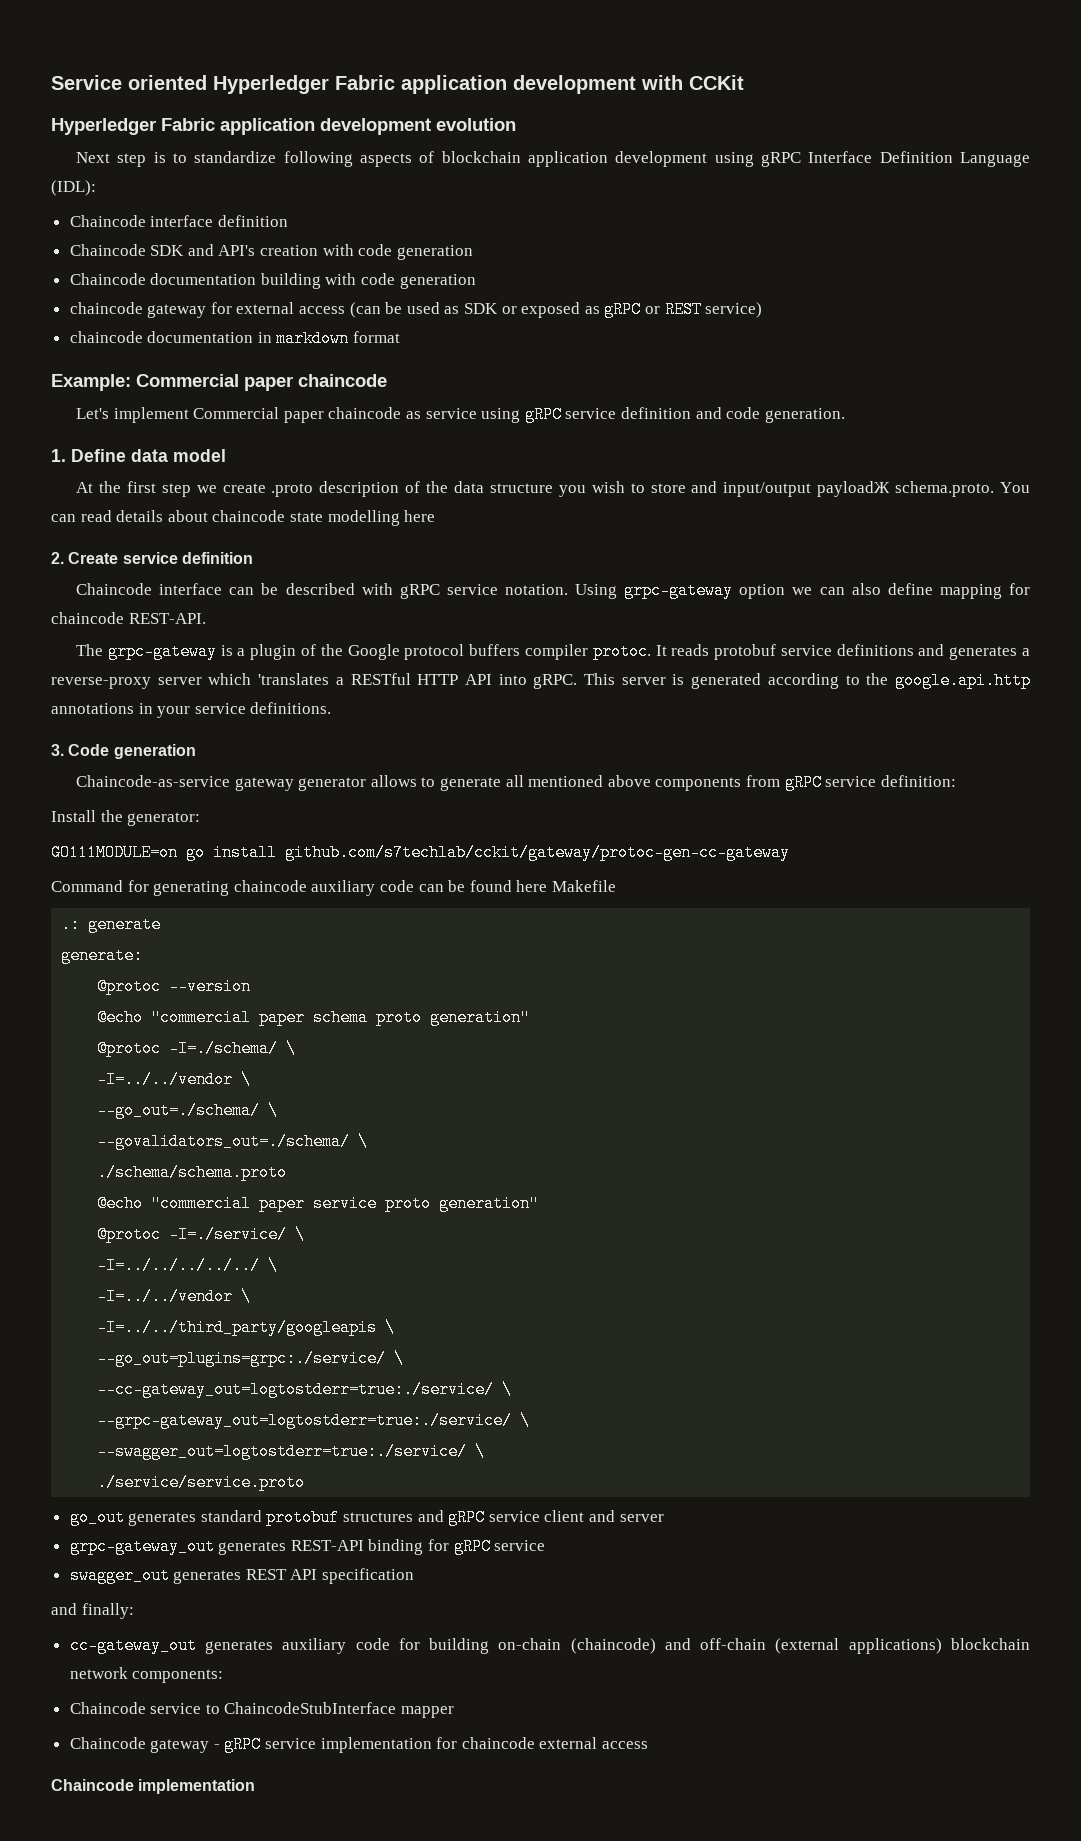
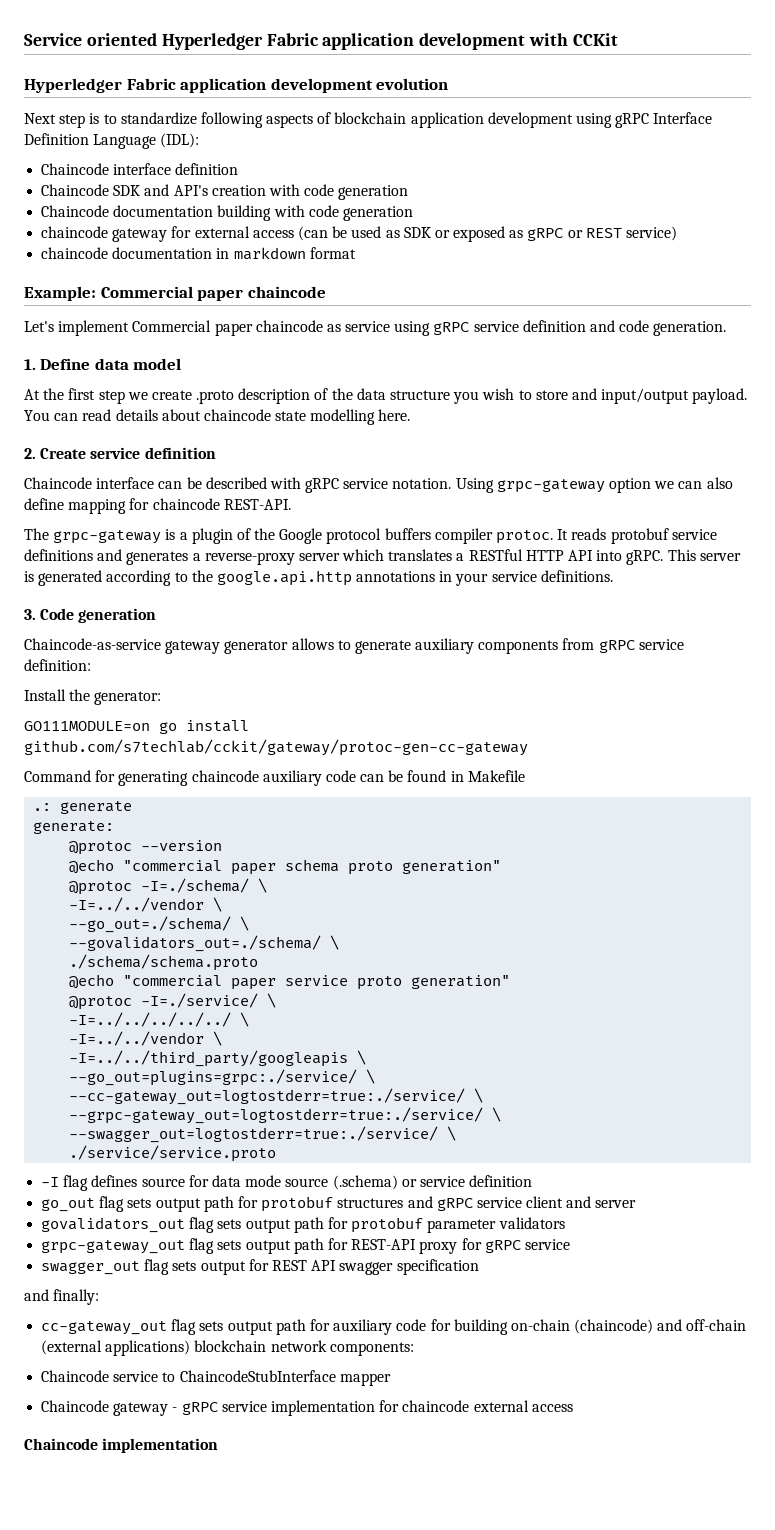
- At the first step we create .proto description of the data structure you wish to store and input/output payloadЖ schema.proto. You can read details about chaincode state modelling here
+ At the first step we create .proto description of the data structure you wish to store and input/output payload. You can read details about chaincode state modelling here.
- It reads protobuf service definitions and generates a reverse-proxy server which 'translates a RESTful HTTP API into gRPC.
+ It reads protobuf service definitions and generates a reverse-proxy server which translates a RESTful HTTP API into gRPC.
- Chaincode-as-service gateway generator allows to generate all mentioned above components from gRPC service definition:
+ Chaincode-as-service gateway generator allows to generate auxiliary components from gRPC service definition:
- Command for generating chaincode auxiliary code can be found here Makefile
+ Command for generating chaincode auxiliary code can be found in Makefile
- go_out generates standard protobuf structures and gRPC service client and server
+ -I flag defines source for data mode source (.schema) or service definition
+ go_out flag sets output path for protobuf structures and gRPC service client and server
- grpc-gateway_out generates REST-API binding for gRPC service
+ govalidators_out flag sets output path for protobuf parameter validators
+ grpc-gateway_out flag sets output path for REST-API proxy for gRPC service
- swagger_out generates REST API specification
+ swagger_out flag sets output for REST API swagger specification
- cc-gateway_out generates auxiliary code for building on-chain (chaincode) and off-chain (external applications) blockchain network components:
+ cc-gateway_out flag sets output path for auxiliary code for building on-chain (chaincode) and off-chain (external applications) blockchain network components:

